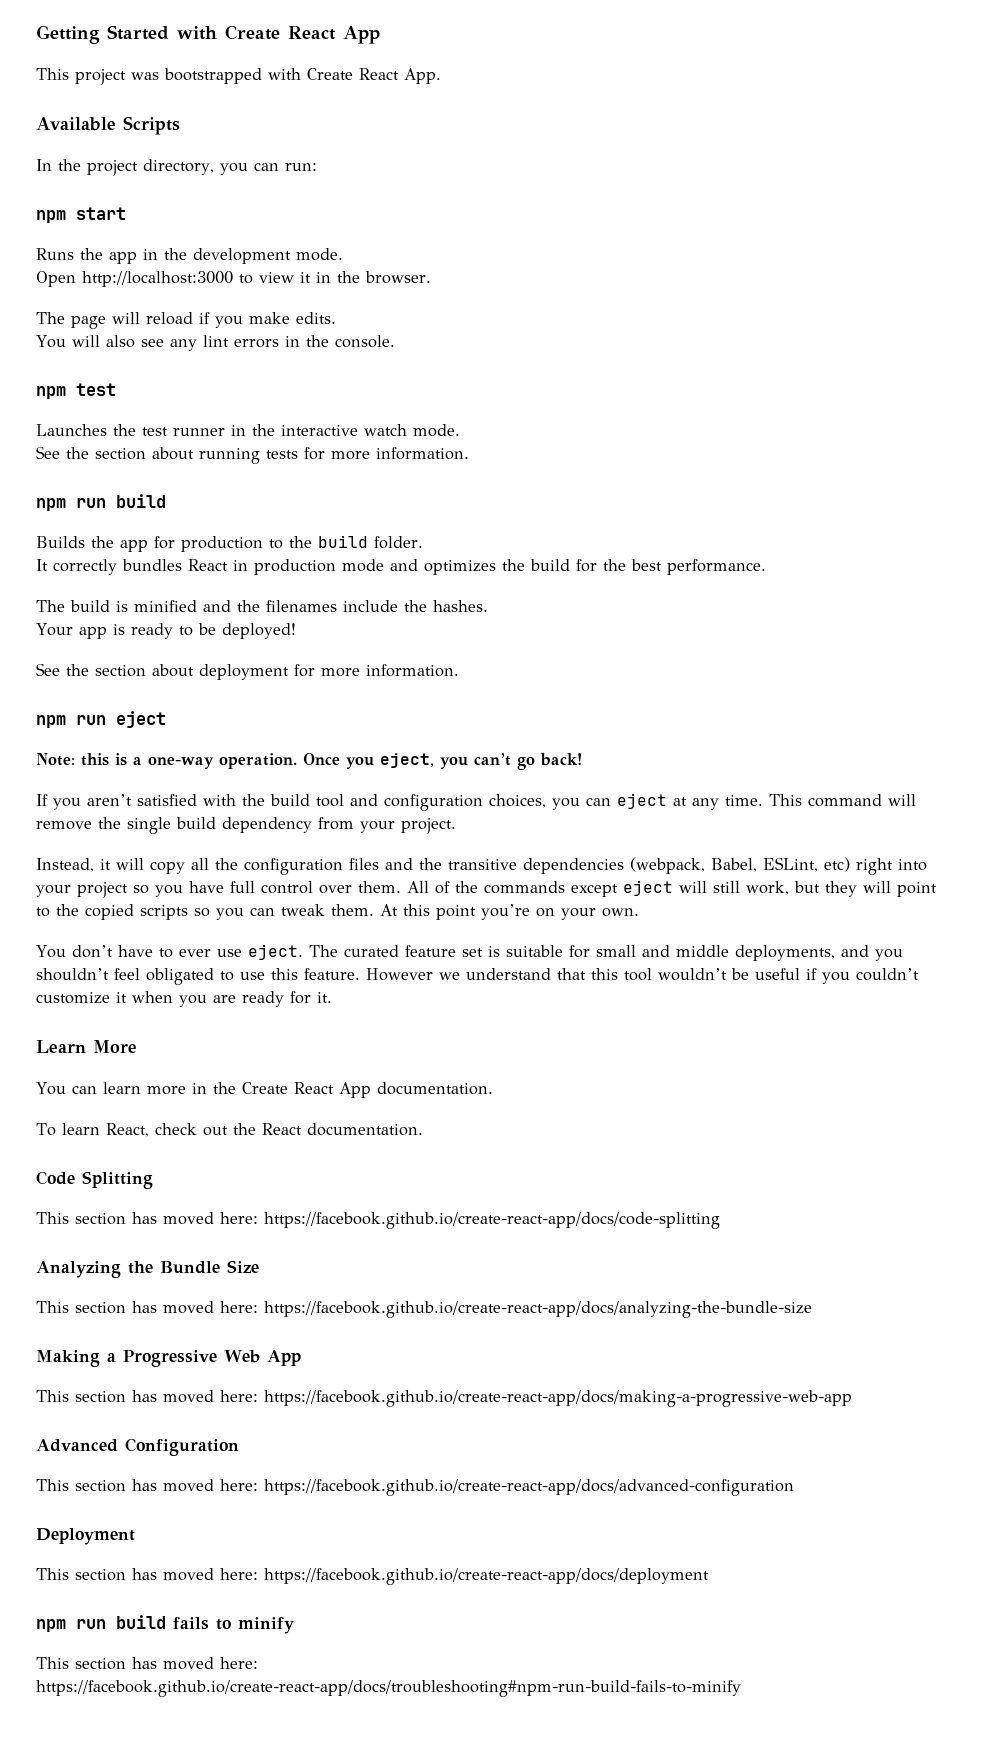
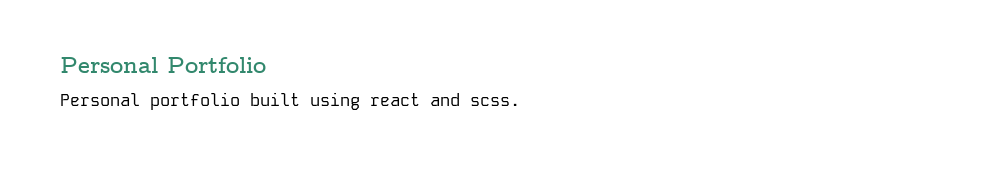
- Getting Started with Create React App
- This project was bootstrapped with Create React App.
- Available Scripts
- In the project directory, you can run:
- npm start
- Runs the app in the development mode.
- Open http://localhost:3000 to view it in the browser.
- The page will reload if you make edits.
- You will also see any lint errors in the console.
- npm test
- Launches the test runner in the interactive watch mode.
- See the section about running tests for more information.
- npm run build
- Builds the app for production to the build folder.
- It correctly bundles React in production mode and optimizes the build for the best performance.
- The build is minified and the filenames include the hashes.
- Your app is ready to be deployed!
- See the section about deployment for more information.
- npm run eject
- Note: this is a one-way operation. Once you eject, you can’t go back!
- If you aren’t satisfied with the build tool and configuration choices, you can eject at any time. This command will remove the single build dependency from your project.
- Instead, it will copy all the configuration files and the transitive dependencies (webpack, Babel, ESLint, etc) right into your project so you have full control over them. All of the commands except eject will still work, but they will point to the copied scripts so you can tweak them. At this point you’re on your own.
- You don’t have to ever use eject. The curated feature set is suitable for small and middle deployments, and you shouldn’t feel obligated to use this feature. However we understand that this tool wouldn’t be useful if you couldn’t customize it when you are ready for it.
- Learn More
- You can learn more in the Create React App documentation.
- To learn React, check out the React documentation.
- Code Splitting
- This section has moved here: https://facebook.github.io/create-react-app/docs/code-splitting
- Analyzing the Bundle Size
- This section has moved here: https://facebook.github.io/create-react-app/docs/analyzing-the-bundle-size
- Making a Progressive Web App
- This section has moved here: https://facebook.github.io/create-react-app/docs/making-a-progressive-web-app
- Advanced Configuration
- This section has moved here: https://facebook.github.io/create-react-app/docs/advanced-configuration
- Deployment
- This section has moved here: https://facebook.github.io/create-react-app/docs/deployment
- npm run build fails to minify
- This section has moved here: https://facebook.github.io/create-react-app/docs/troubleshooting#npm-run-build-fails-to-minify
+ Personal Portfolio
+ Personal portfolio built using react and scss.

